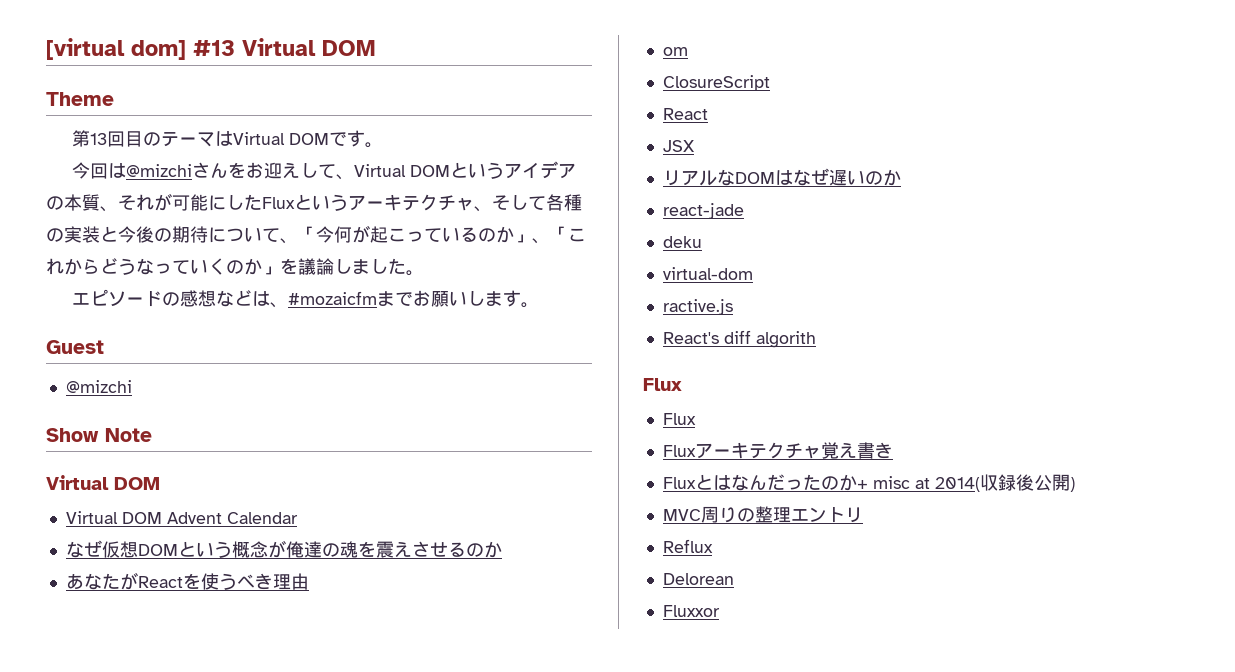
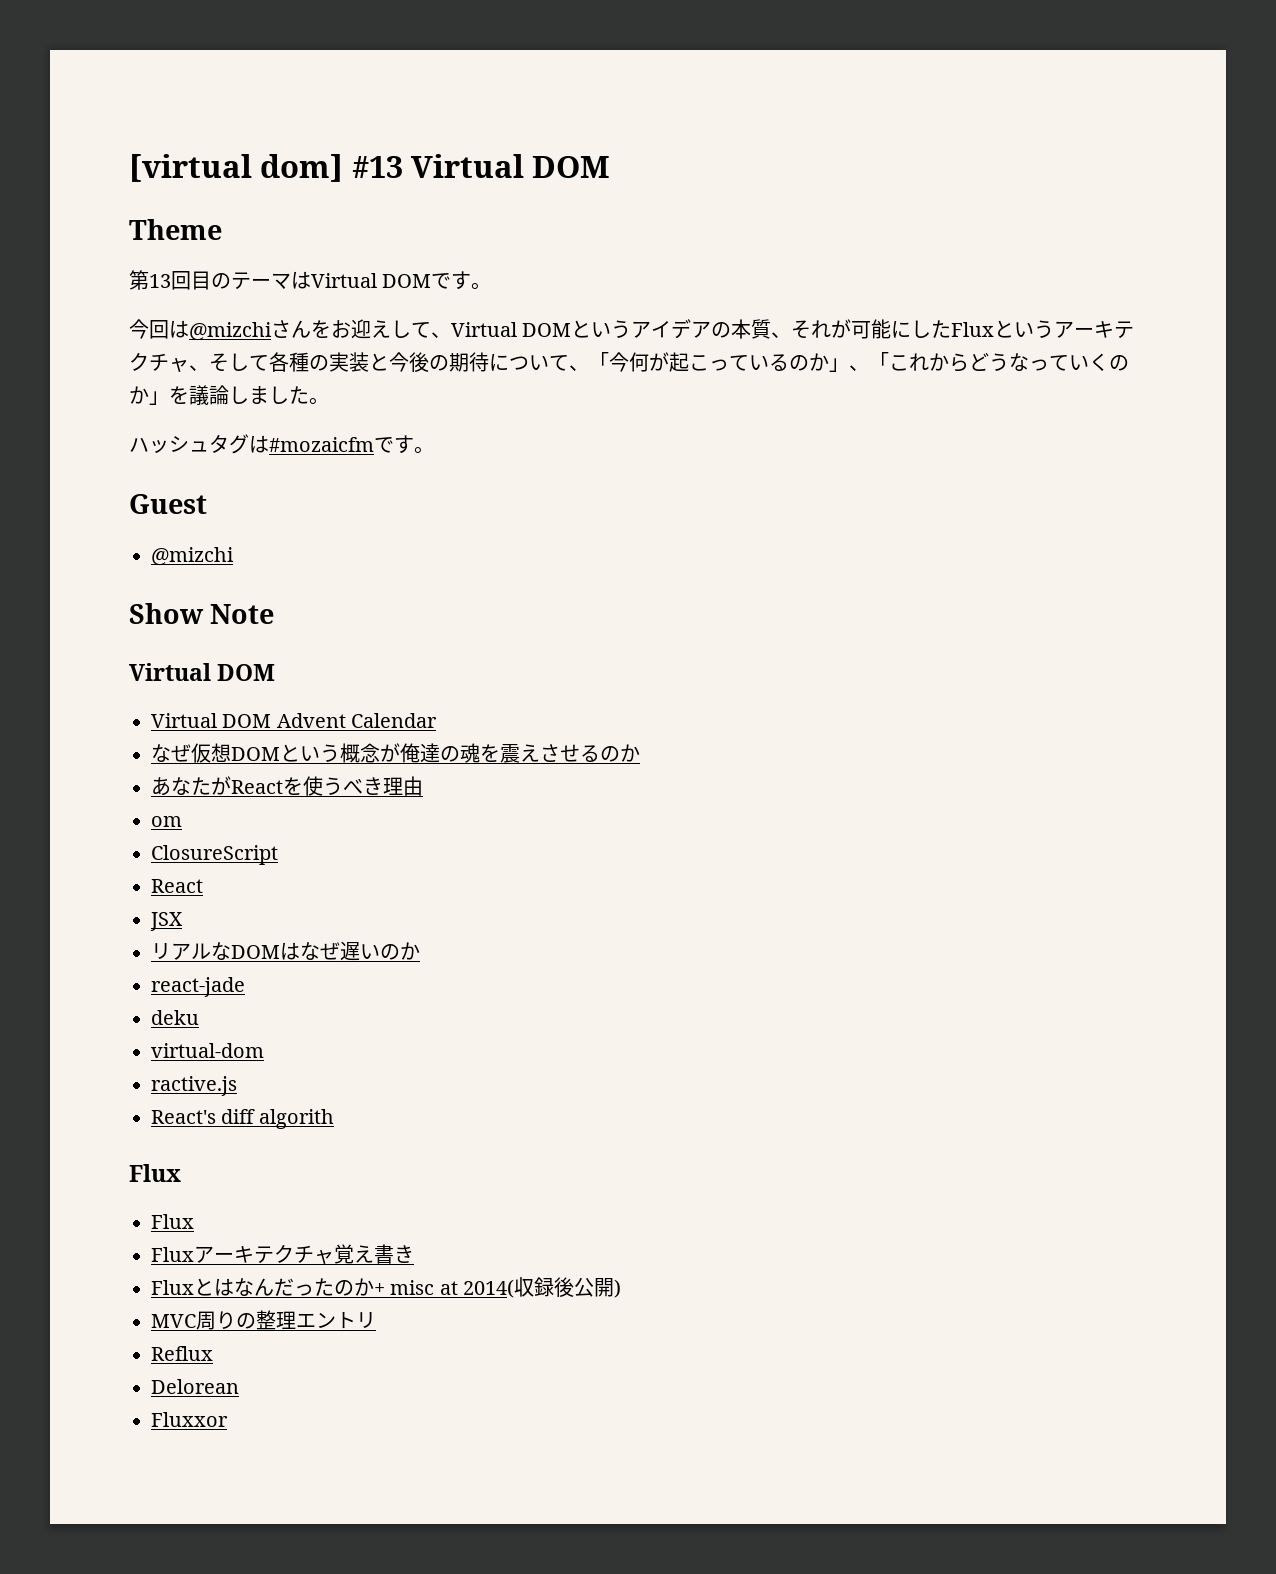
- エピソードの感想などは、#mozaicfmまでお願いします。
+ ハッシュタグは#mozaicfmです。

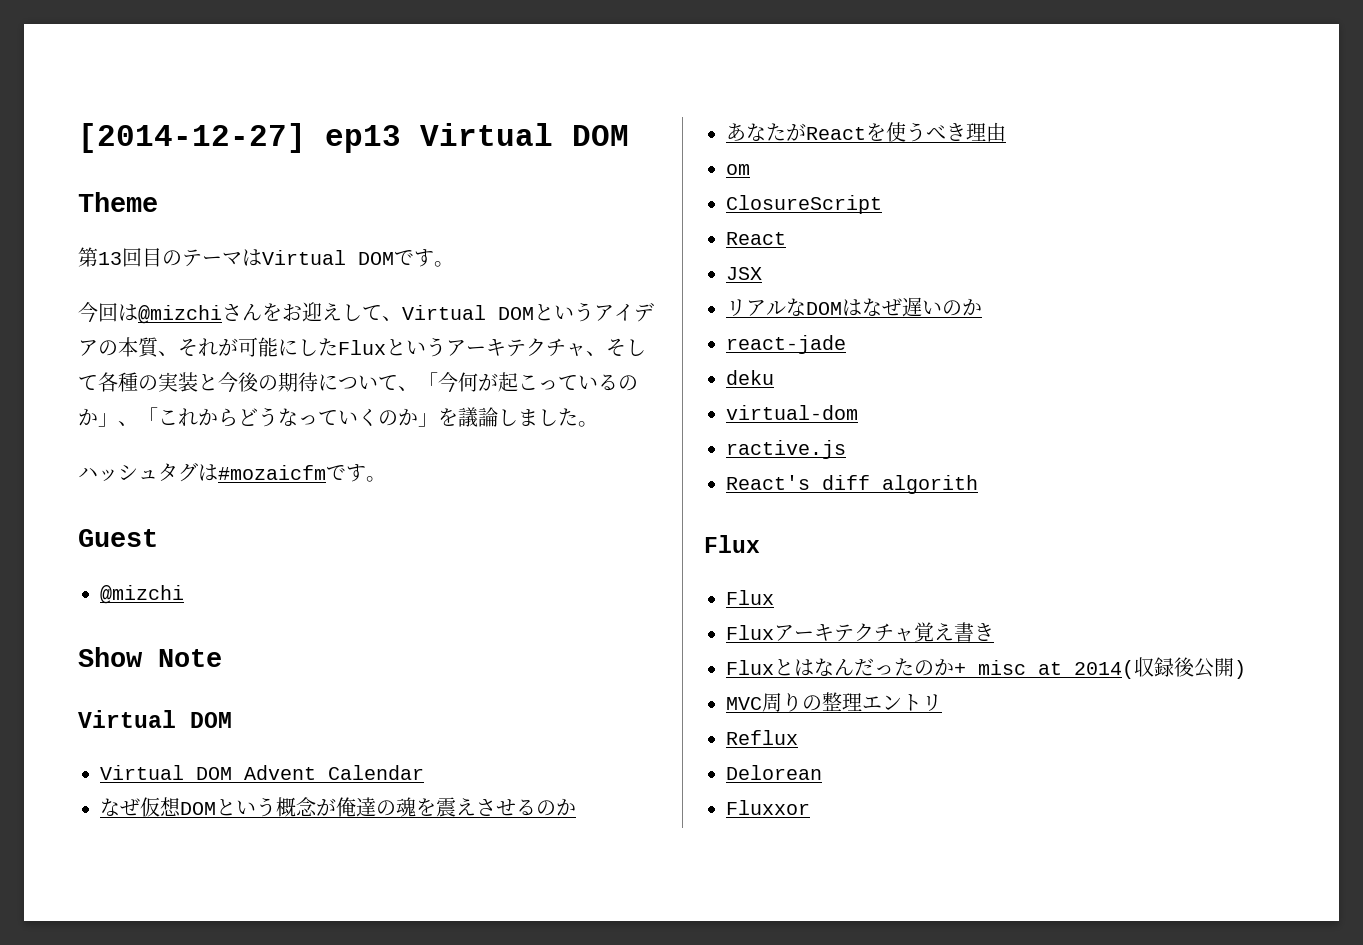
- [virtual dom] #13 Virtual DOM
+ [2014-12-27] ep13 Virtual DOM

